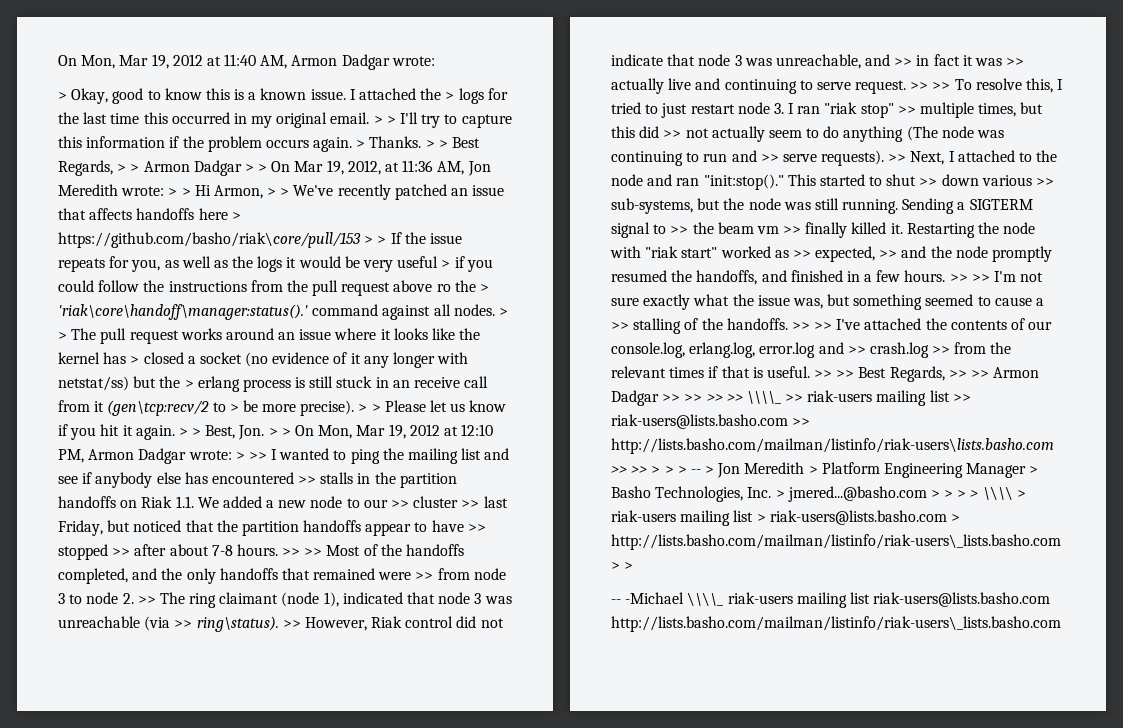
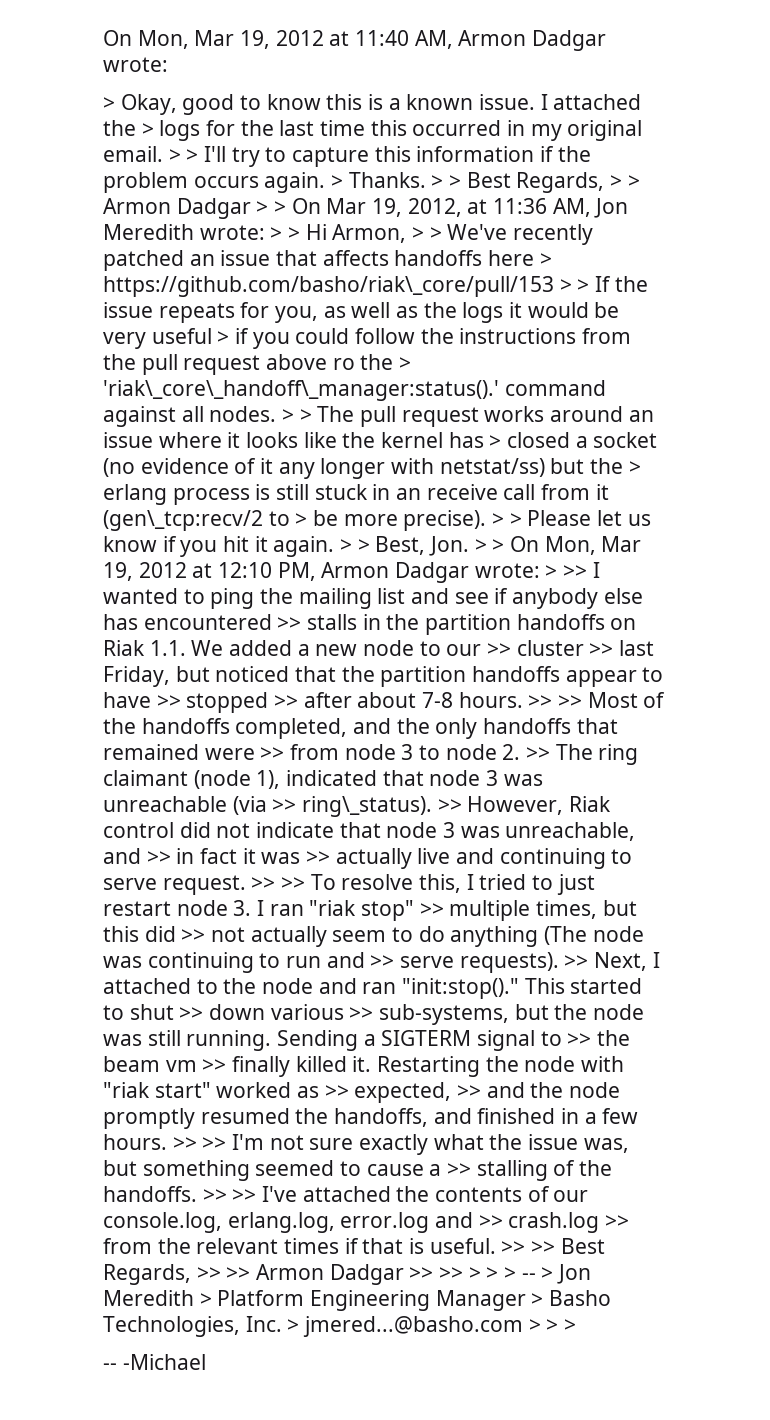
- > > Hi Armon, > > We've recently patched an issue that affects handoffs here > https://github.com/basho/riak\core/pull/153 > > If the issue repeats for you, as well as the logs it would be very useful > if you could follow the instructions from the pull request above ro the > 'riak\core\handoff\manager:status().' command against all nodes.
+ > > Hi Armon, > > We've recently patched an issue that affects handoffs here > https://github.com/basho/riak\_core/pull/153 > > If the issue repeats for you, as well as the logs it would be very useful > if you could follow the instructions from the pull request above ro the > 'riak\_core\_handoff\_manager:status().' command against all nodes.
- > > The pull request works around an issue where it looks like the kernel has > closed a socket (no evidence of it any longer with netstat/ss) but the > erlang process is still stuck in an receive call from it (gen\tcp:recv/2 to > be more precise).
+ > > The pull request works around an issue where it looks like the kernel has > closed a socket (no evidence of it any longer with netstat/ss) but the > erlang process is still stuck in an receive call from it (gen\_tcp:recv/2 to > be more precise).
- >> >> Most of the handoffs completed, and the only handoffs that remained were >> from node 3 to node 2. >> The ring claimant (node 1), indicated that node 3 was unreachable (via >> ring\status).
+ >> >> Most of the handoffs completed, and the only handoffs that remained were >> from node 3 to node 2. >> The ring claimant (node 1), indicated that node 3 was unreachable (via >> ring\_status).
- >> >> Best Regards, >> >> Armon Dadgar >> >> >> >> \\\\_ >> riak-users mailing list >> riak-users@lists.basho.com >> http://lists.basho.com/mailman/listinfo/riak-users\lists.basho.com >> >> > > > -- > Jon Meredith > Platform Engineering Manager > Basho Technologies, Inc. > jmered...@basho.com > > > > \\\\ > riak-users mailing list > riak-users@lists.basho.com > http://lists.basho.com/mailman/listinfo/riak-users\_lists.basho.com > >
- -- -Michael \\\\_ riak-users mailing list riak-users@lists.basho.com http://lists.basho.com/mailman/listinfo/riak-users\_lists.basho.com
+ >> >> Best Regards, >> >> Armon Dadgar >> >> > > > -- > Jon Meredith > Platform Engineering Manager > Basho Technologies, Inc. > jmered...@basho.com > > >
+ -- -Michael

